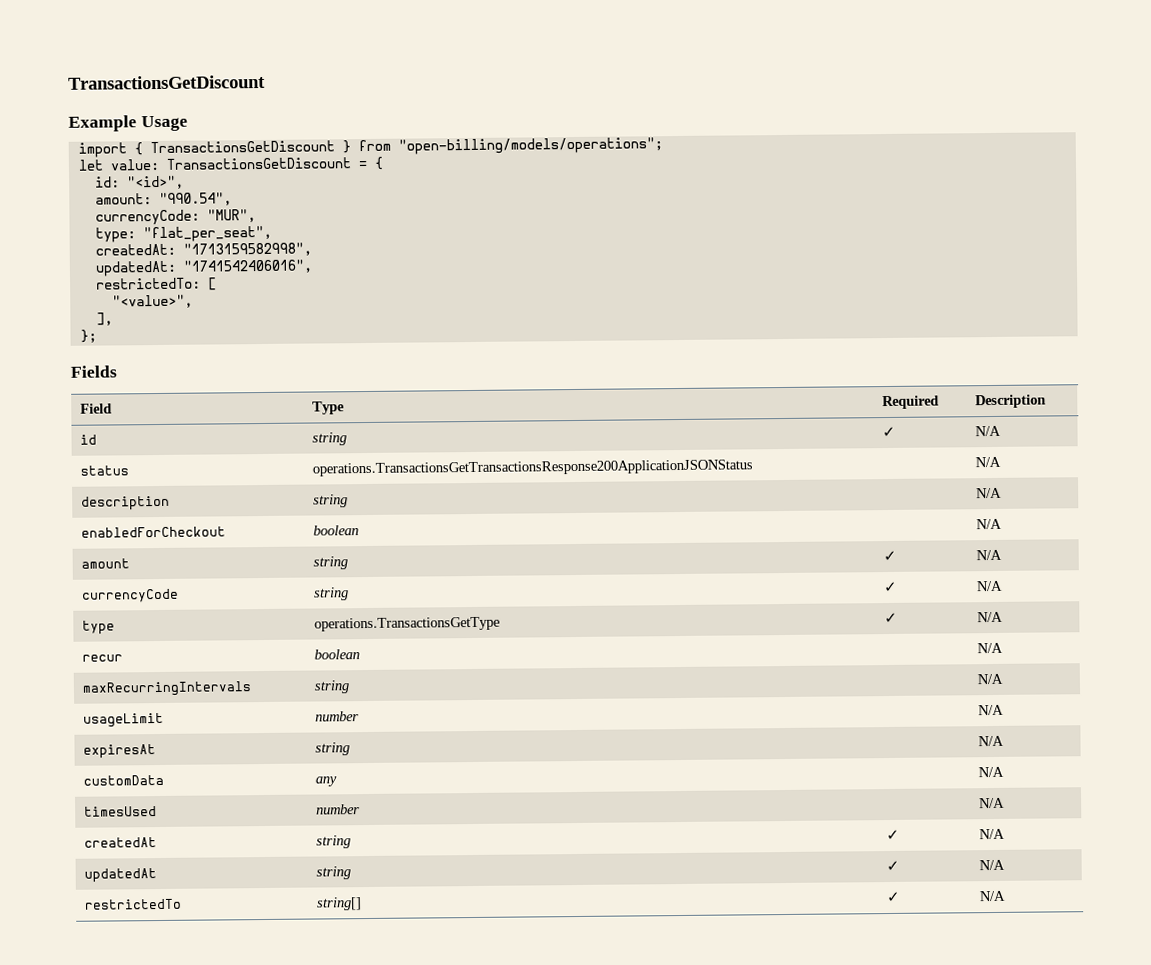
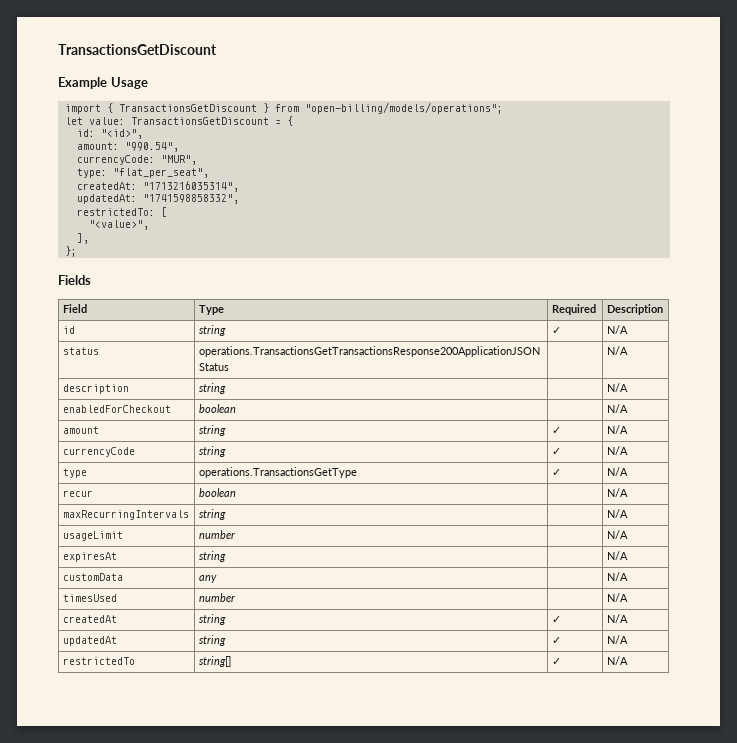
- createdAt: "1713159582998",
+ createdAt: "1713216035314",
- updatedAt: "1741542406016",
+ updatedAt: "1741598858332",

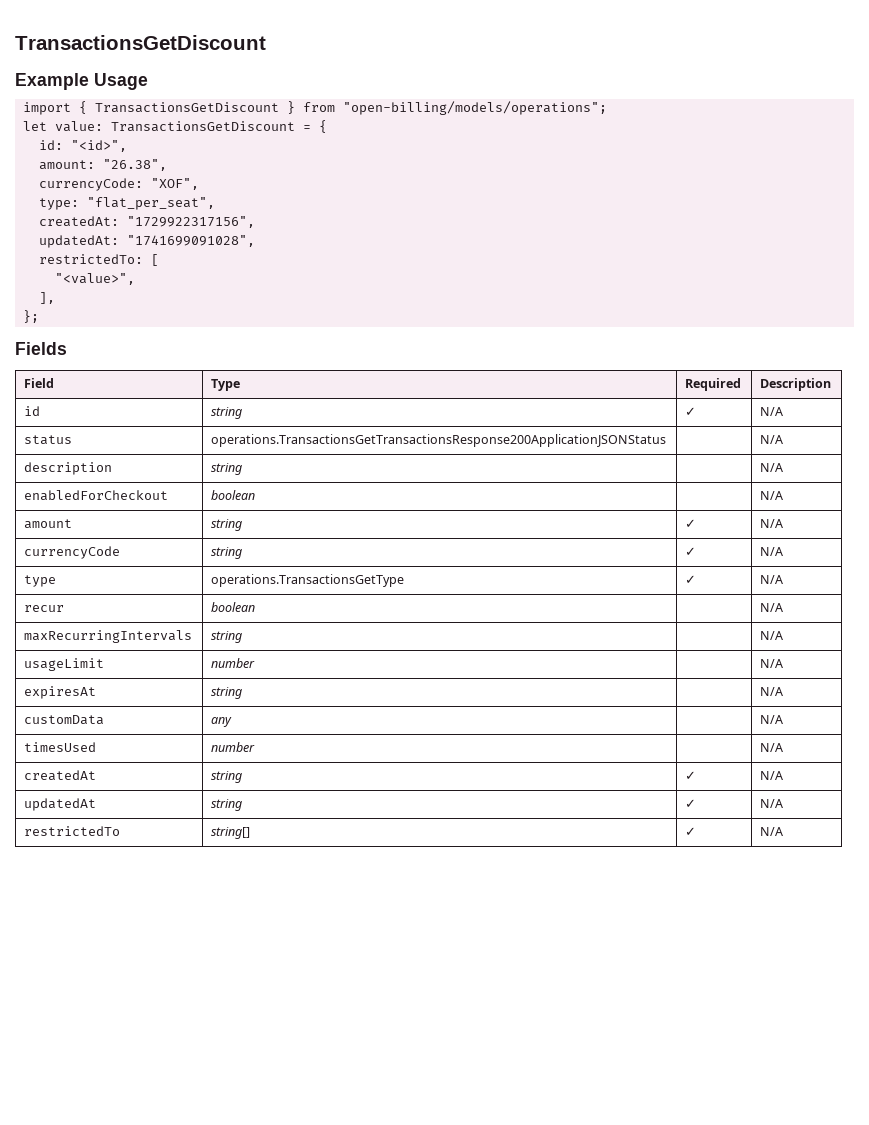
- amount: "990.54",
+ amount: "26.38",
- currencyCode: "MUR",
+ currencyCode: "XOF",
- createdAt: "1713216035314",
+ createdAt: "1729922317156",
- updatedAt: "1741598858332",
+ updatedAt: "1741699091028",

